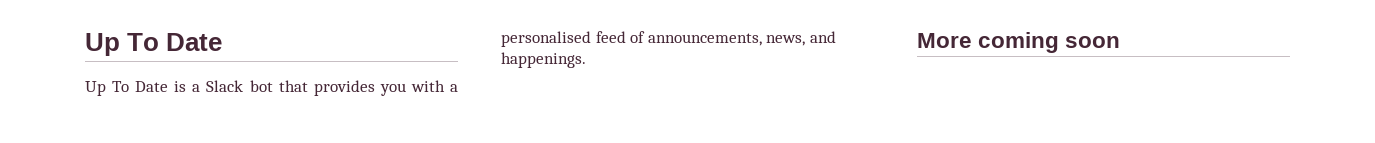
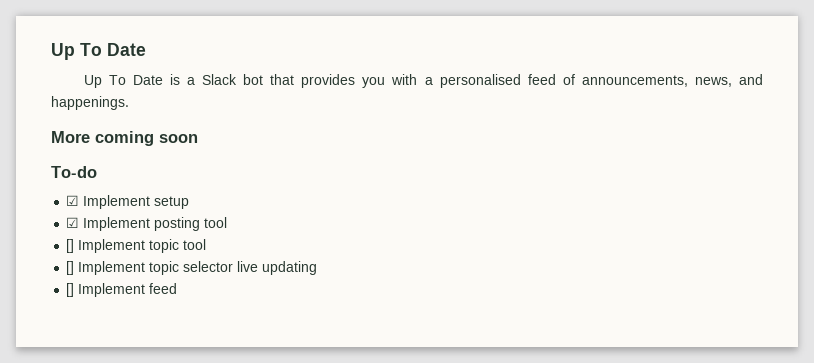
+ To-do
+ ☑ Implement setup
+ ☑ Implement posting tool
+ [] Implement topic tool
+ [] Implement topic selector live updating
+ [] Implement feed

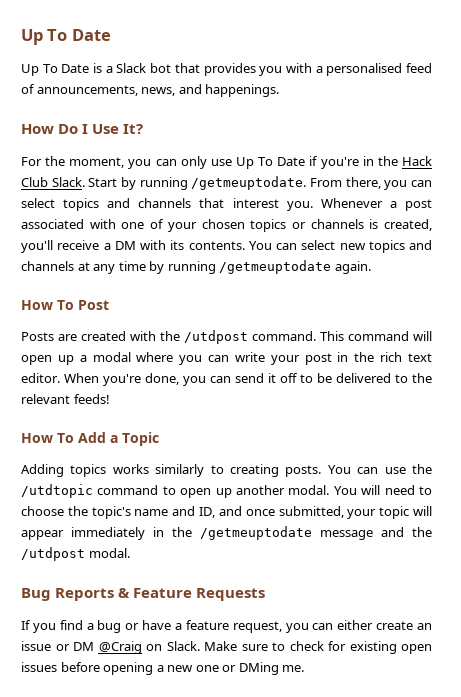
- More coming soon
- To-do
- ☑ Implement setup
- ☑ Implement posting tool
- [] Implement topic tool
- [] Implement topic selector live updating
- [] Implement feed
+ How Do I Use It?
+ For the moment, you can only use Up To Date if you're in the Hack Club Slack. Start by running /getmeuptodate. From there, you can select topics and channels that interest you. Whenever a post associated with one of your chosen topics or channels is created, you'll receive a DM with its contents. You can select new topics and channels at any time by running /getmeuptodate again.
+ How To Post
+ Posts are created with the /utdpost command. This command will open up a modal where you can write your post in the rich text editor. When you're done, you can send it off to be delivered to the relevant feeds!
+ How To Add a Topic
+ Adding topics works similarly to creating posts. You can use the /utdtopic command to open up another modal. You will need to choose the topic's name and ID, and once submitted, your topic will appear immediately in the /getmeuptodate message and the /utdpost modal.
+ Bug Reports & Feature Requests
+ If you find a bug or have a feature request, you can either create an issue or DM @Craig on Slack. Make sure to check for existing open issues before opening a new one or DMing me.

